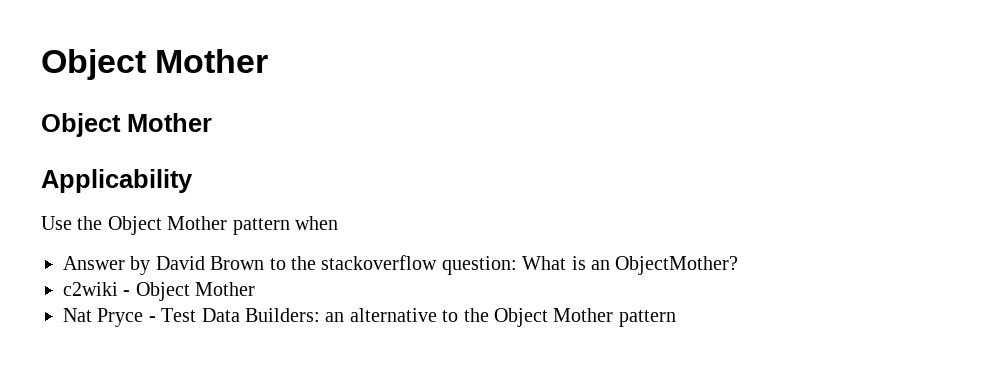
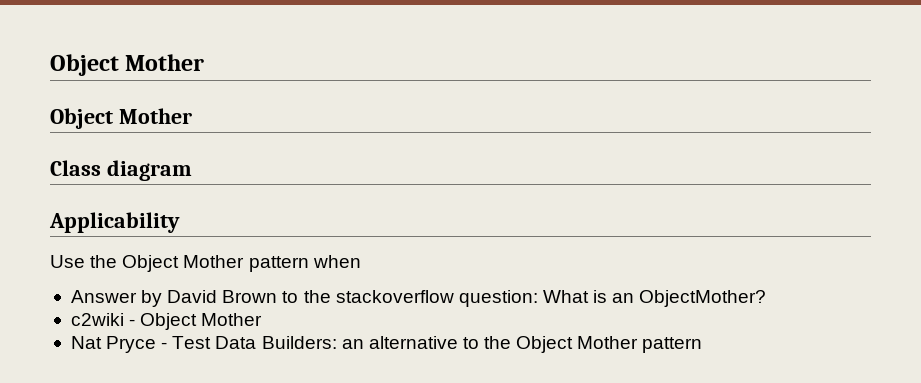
+ Class diagram

